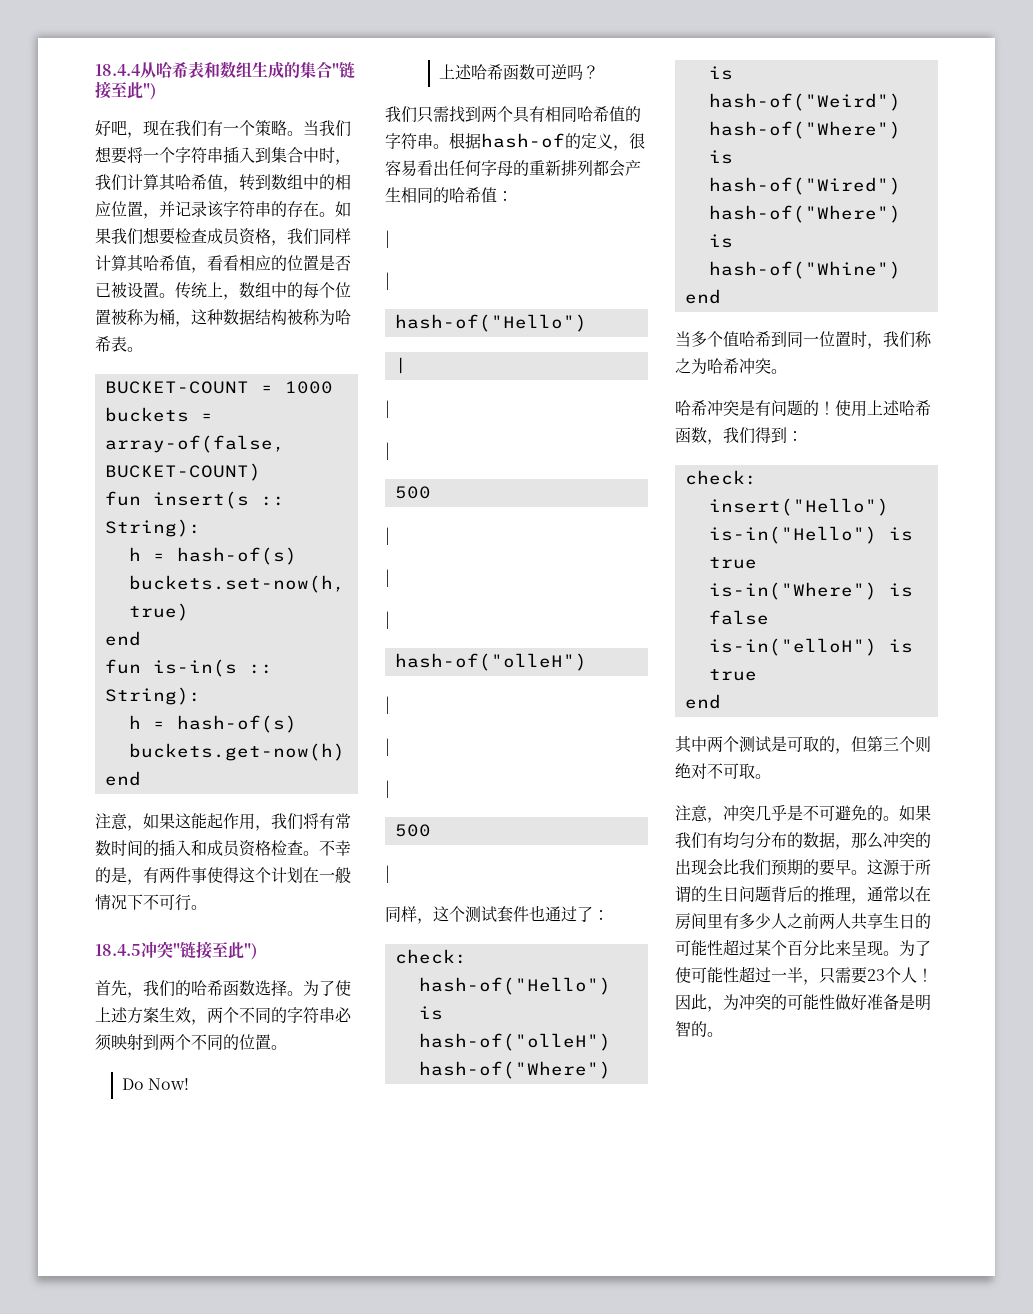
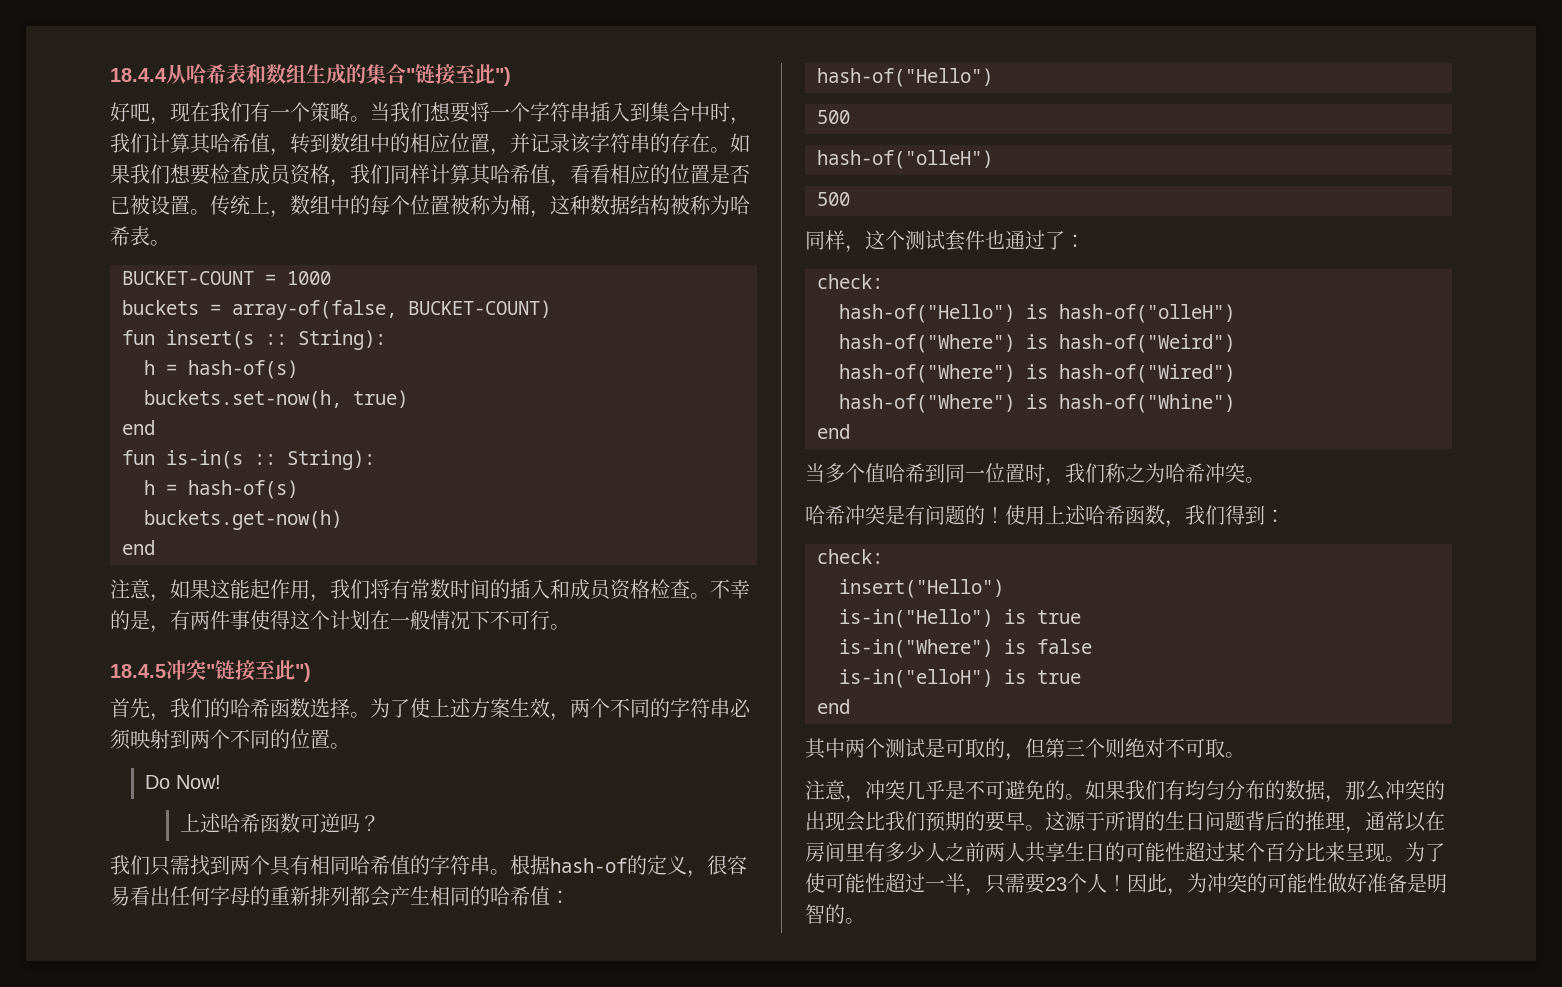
  根据hash-of的定义，很容易看出任何字母的重新排列都会产生相同的哈希值：
- |
- |
  hash-of("Hello")
- |
- |
- |
  500
- |
- |
- |
  hash-of("olleH")
- |
- |
- |
  500
- |

